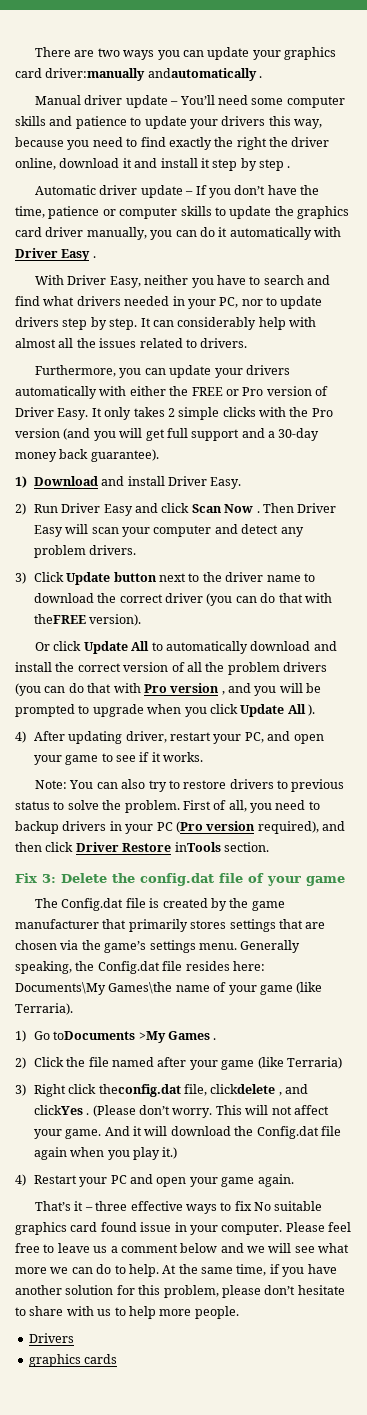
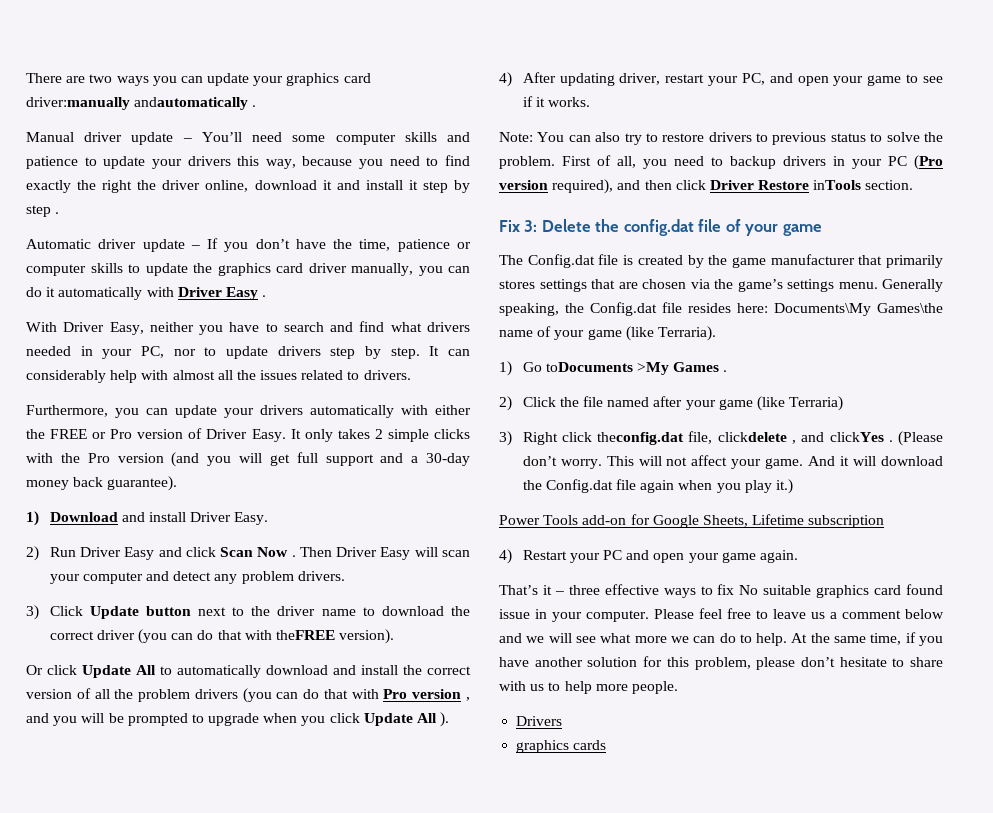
+ Power Tools add-on for Google Sheets, Lifetime subscription

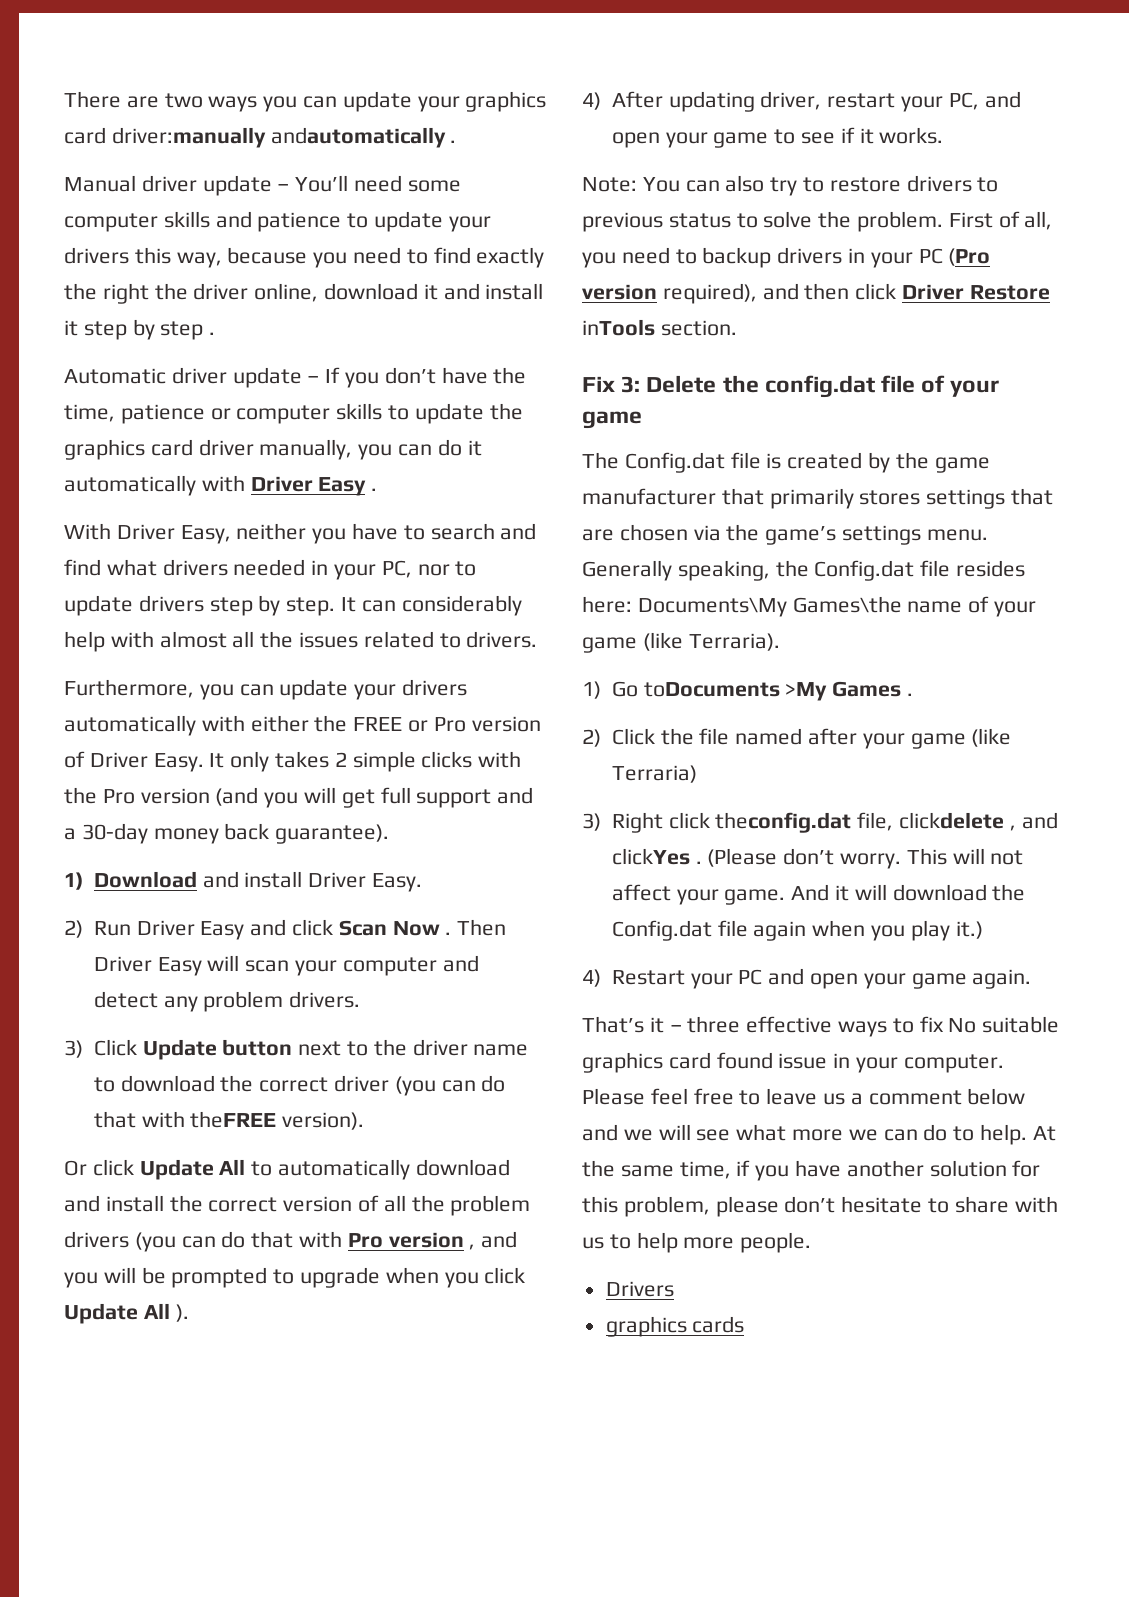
- Power Tools add-on for Google Sheets, Lifetime subscription

